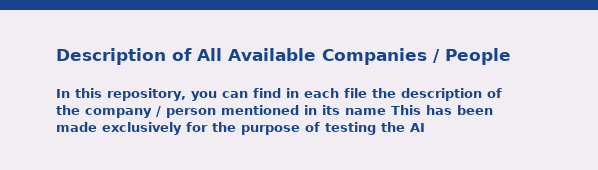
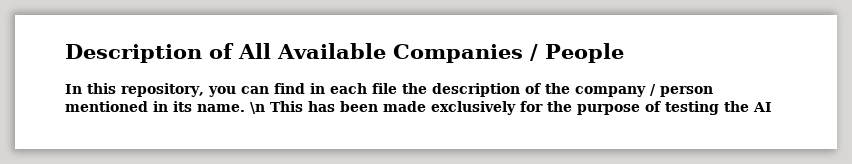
- In this repository, you can find in each file the description of the company / person mentioned in its name This has been made exclusively for the purpose of testing the AI
+ In this repository, you can find in each file the description of the company / person mentioned in its name. \n This has been made exclusively for the purpose of testing the AI

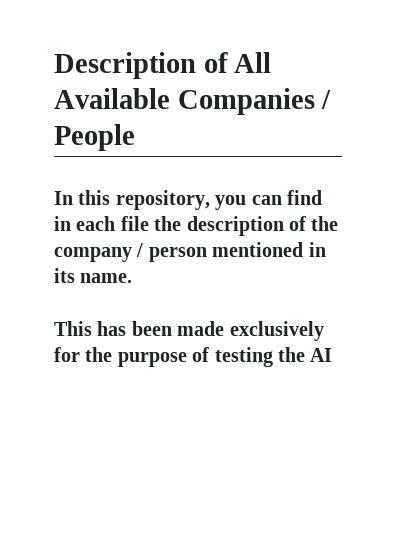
- In this repository, you can find in each file the description of the company / person mentioned in its name. \n This has been made exclusively for the purpose of testing the AI
+ In this repository, you can find in each file the description of the company / person mentioned in its name.
+ This has been made exclusively for the purpose of testing the AI

